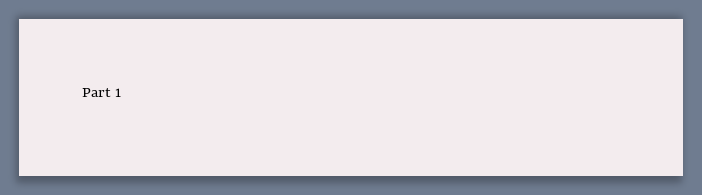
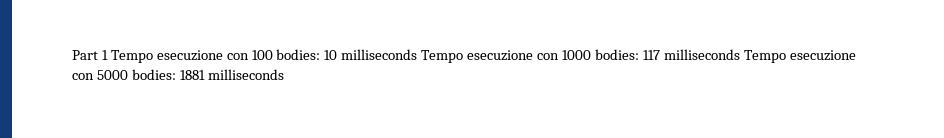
- Part 1
+ Part 1 Tempo esecuzione con 100 bodies: 10 milliseconds Tempo esecuzione con 1000 bodies: 117 milliseconds Tempo esecuzione con 5000 bodies: 1881 milliseconds

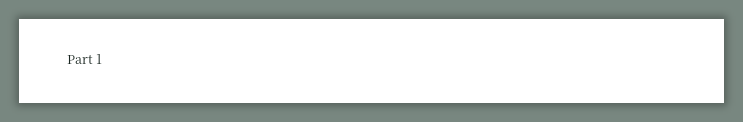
- Part 1 Tempo esecuzione con 100 bodies: 10 milliseconds Tempo esecuzione con 1000 bodies: 117 milliseconds Tempo esecuzione con 5000 bodies: 1881 milliseconds
+ Part 1

